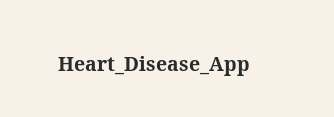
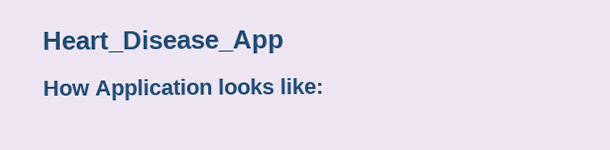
+ How Application looks like:

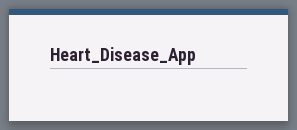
- How Application looks like:

